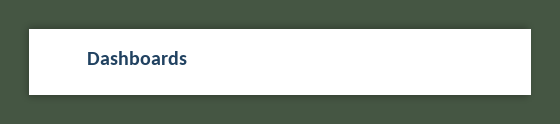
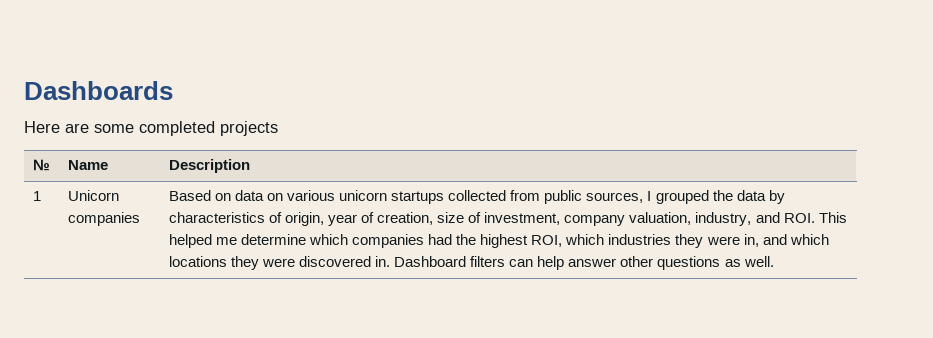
+ Here are some completed projects
+ № | Name | Description
+ 1 | Unicorn companies | Based on data on various unicorn startups collected from public sources, I grouped the data by characteristics of origin, year of creation, size of investment, company valuation, industry, and ROI. This helped me determine which companies had the highest ROI, which industries they were in, and which locations they were discovered in. Dashboard filters can help answer other questions as well.

